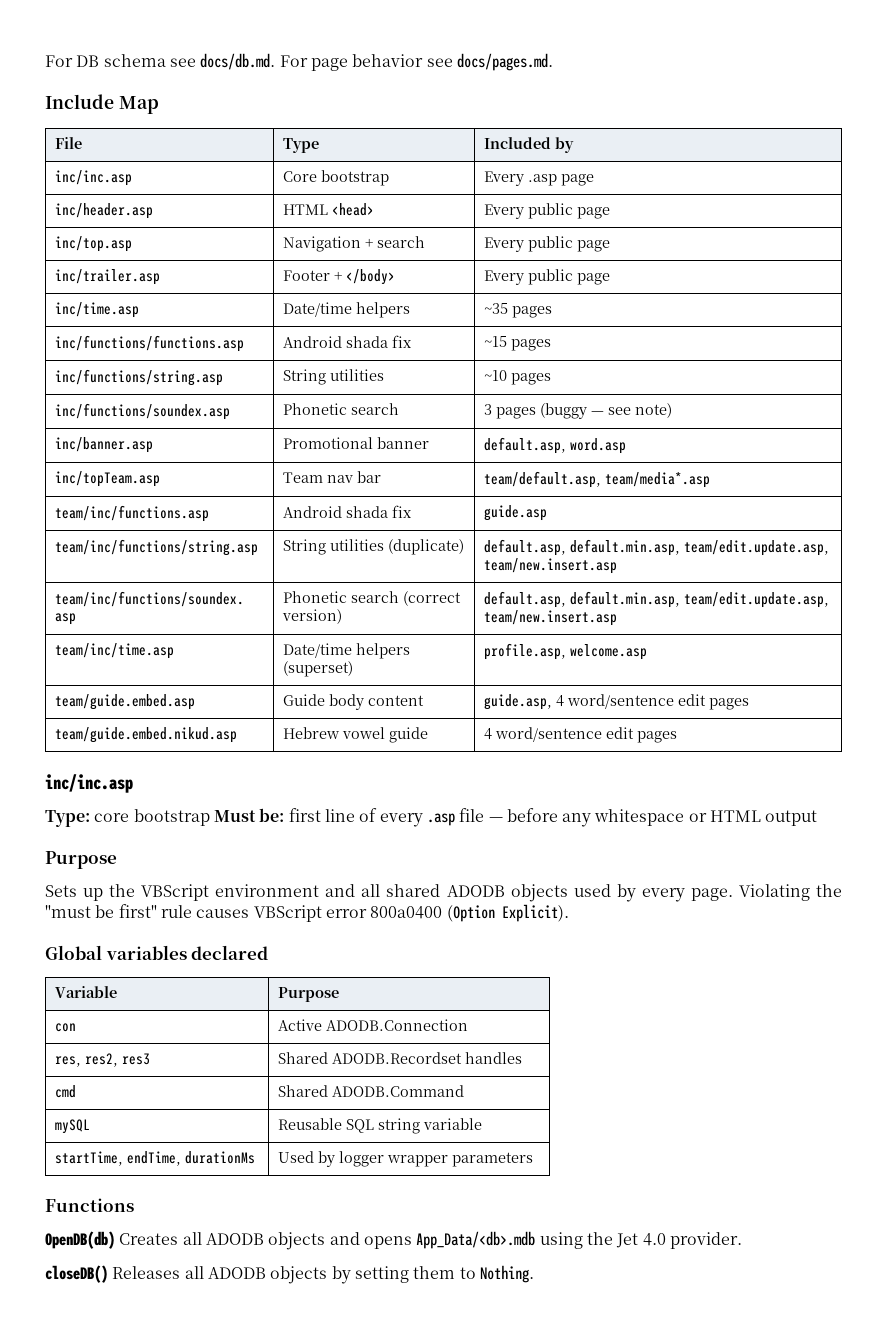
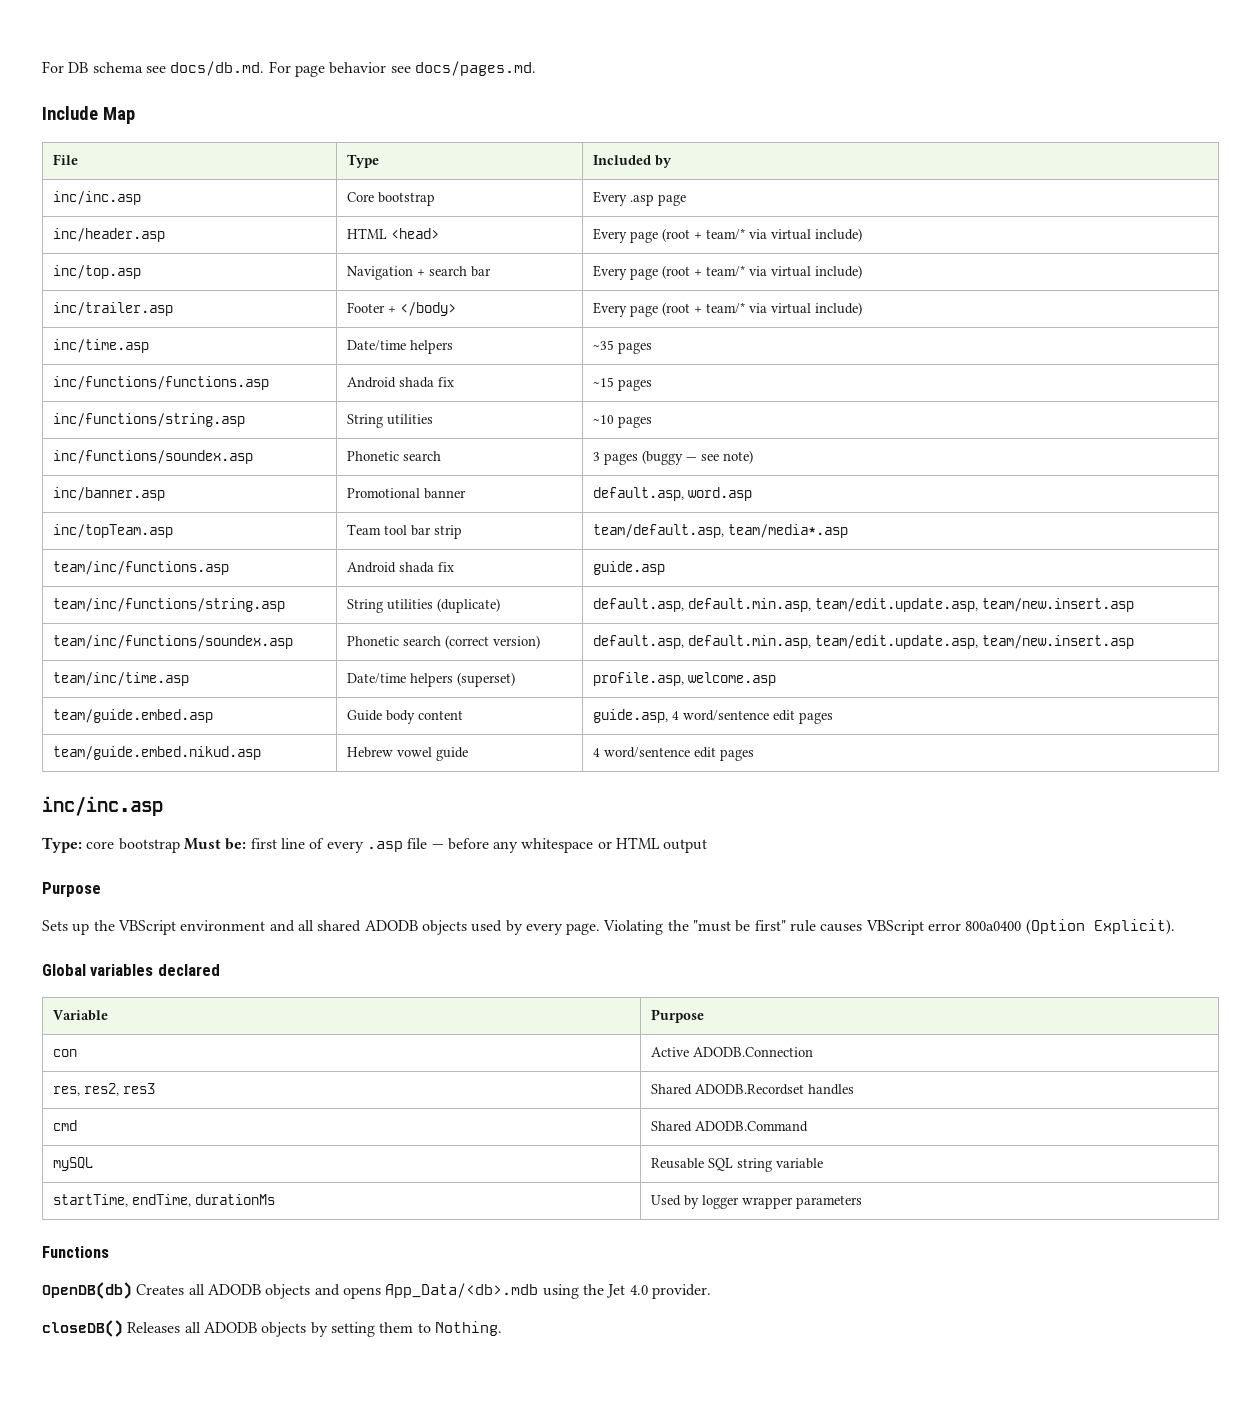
- inc/header.asp | HTML <head> | Every public page
+ inc/header.asp | HTML <head> | Every page (root + team/* via virtual include)
- inc/top.asp | Navigation + search | Every public page
+ inc/top.asp | Navigation + search bar | Every page (root + team/* via virtual include)
- inc/trailer.asp | Footer + </body> | Every public page
+ inc/trailer.asp | Footer + </body> | Every page (root + team/* via virtual include)
- inc/topTeam.asp | Team nav bar | team/default.asp, team/media*.asp
+ inc/topTeam.asp | Team tool bar strip | team/default.asp, team/media*.asp

